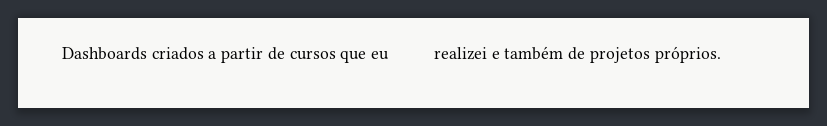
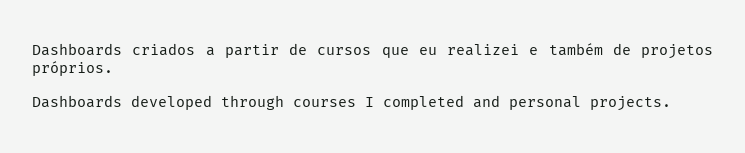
+ Dashboards developed through courses I completed and personal projects.

